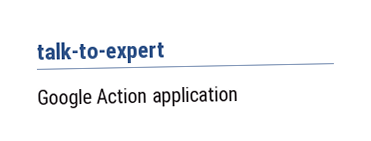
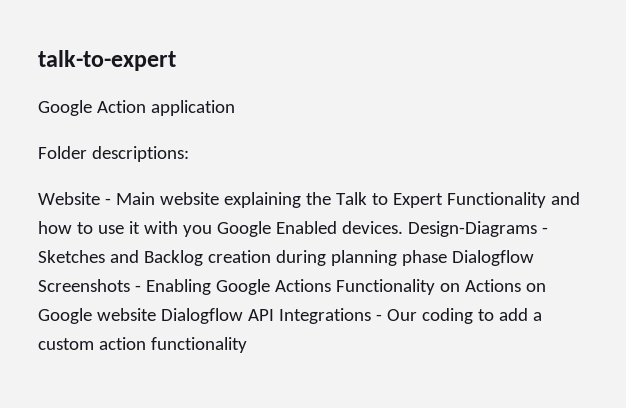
+ Folder descriptions:
+ Website - Main website explaining the Talk to Expert Functionality and how to use it with you Google Enabled devices. Design-Diagrams - Sketches and Backlog creation during planning phase Dialogflow Screenshots - Enabling Google Actions Functionality on Actions on Google website Dialogflow API Integrations - Our coding to add a custom action functionality

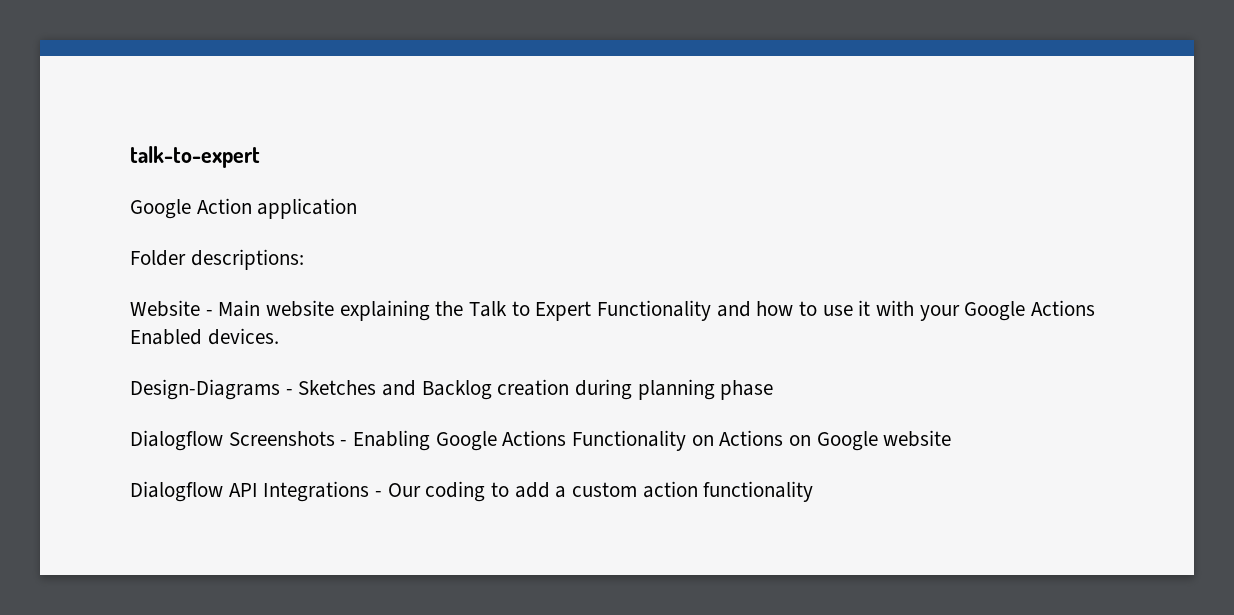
- Website - Main website explaining the Talk to Expert Functionality and how to use it with you Google Enabled devices. Design-Diagrams - Sketches and Backlog creation during planning phase Dialogflow Screenshots - Enabling Google Actions Functionality on Actions on Google website Dialogflow API Integrations - Our coding to add a custom action functionality
+ Website - Main website explaining the Talk to Expert Functionality and how to use it with your Google Actions Enabled devices.
+ Design-Diagrams - Sketches and Backlog creation during planning phase
+ Dialogflow Screenshots - Enabling Google Actions Functionality on Actions on Google website
+ Dialogflow API Integrations - Our coding to add a custom action functionality

